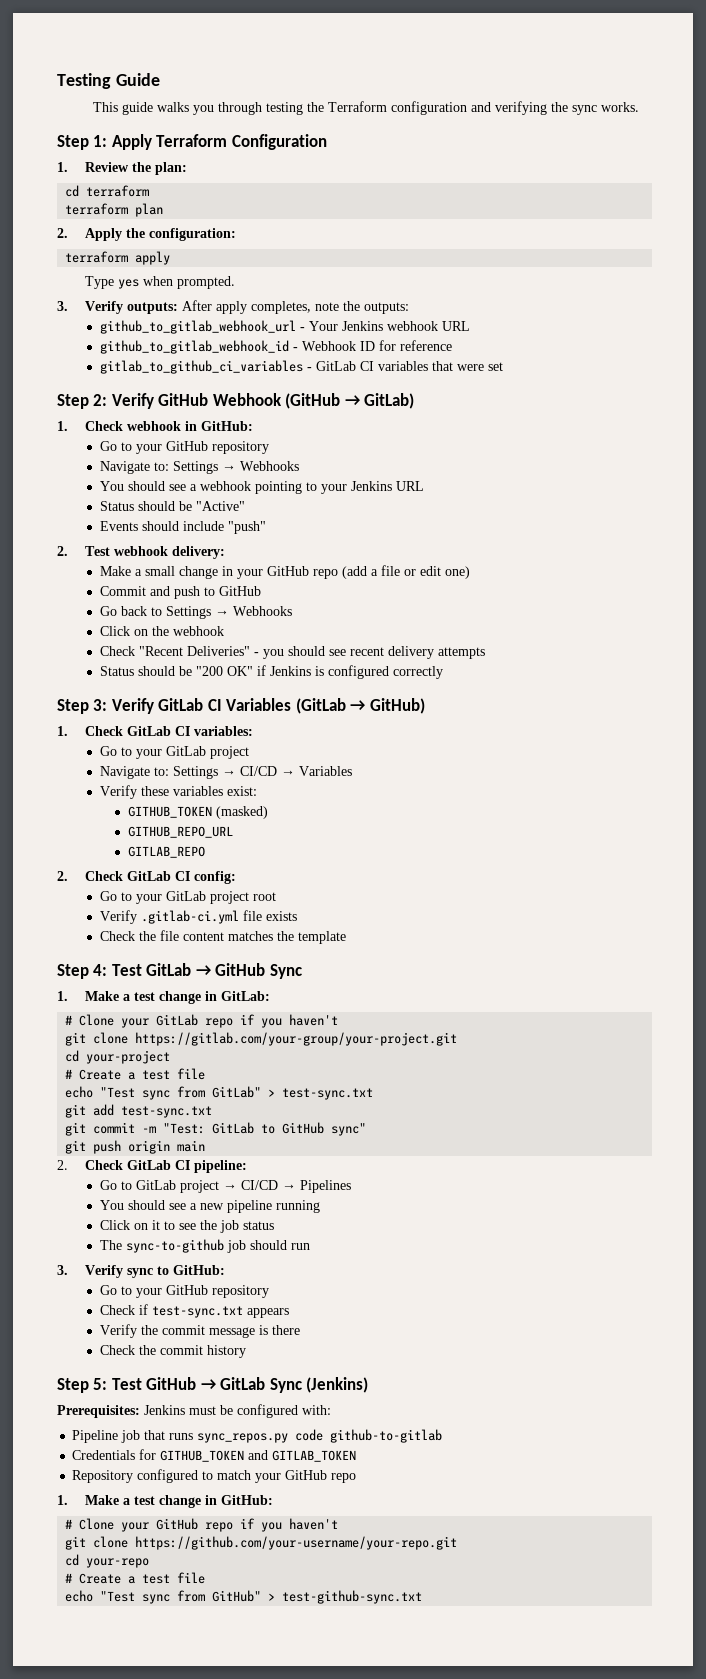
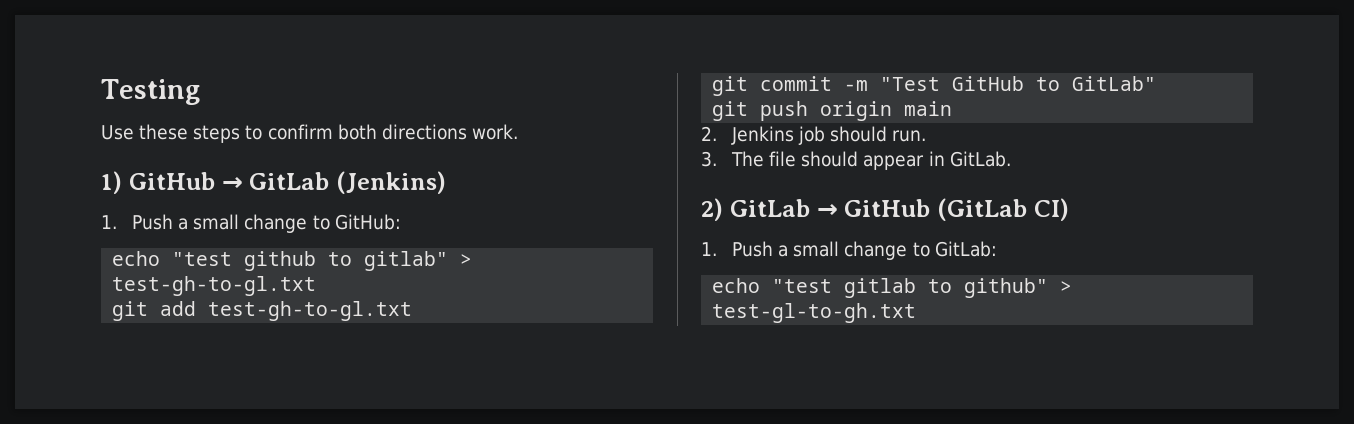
- Testing Guide
- This guide walks you through testing the Terraform configuration and verifying the sync works.
- Step 1: Apply Terraform Configuration
- 1. Review the plan:
- cd terraform
- terraform plan
- 2. Apply the configuration:
- terraform apply
- Type yes when prompted.
- 3. Verify outputs: After apply completes, note the outputs:
- github_to_gitlab_webhook_url - Your Jenkins webhook URL
- github_to_gitlab_webhook_id - Webhook ID for reference
- gitlab_to_github_ci_variables - GitLab CI variables that were set
- Step 2: Verify GitHub Webhook (GitHub → GitLab)
- 1. Check webhook in GitHub:
- Go to your GitHub repository
- Navigate to: Settings → Webhooks
- You should see a webhook pointing to your Jenkins URL
- Status should be "Active"
- Events should include "push"
- 2. Test webhook delivery:
- Make a small change in your GitHub repo (add a file or edit one)
- Commit and push to GitHub
- Go back to Settings → Webhooks
- Click on the webhook
- Check "Recent Deliveries" - you should see recent delivery attempts
- Status should be "200 OK" if Jenkins is configured correctly
- Step 3: Verify GitLab CI Variables (GitLab → GitHub)
- 1. Check GitLab CI variables:
- Go to your GitLab project
- Navigate to: Settings → CI/CD → Variables
- Verify these variables exist:
- GITHUB_TOKEN (masked)
- GITHUB_REPO_URL
- GITLAB_REPO
- 2. Check GitLab CI config:
- Go to your GitLab project root
- Verify .gitlab-ci.yml file exists
- Check the file content matches the template
- Step 4: Test GitLab → GitHub Sync
- 1. Make a test change in GitLab:
- # Clone your GitLab repo if you haven't
- git clone https://gitlab.com/your-group/your-project.git
- cd your-project
- # Create a test file
- echo "Test sync from GitLab" > test-sync.txt
+ Testing
+ Use these steps to confirm both directions work.
+ 1) GitHub → GitLab (Jenkins)
+ 1. Push a small change to GitHub:
+ echo "test github to gitlab" > test-gh-to-gl.txt
- git add test-sync.txt
+ git add test-gh-to-gl.txt
- git commit -m "Test: GitLab to GitHub sync"
+ git commit -m "Test GitHub to GitLab"
- 2. Check GitLab CI pipeline:
- Go to GitLab project → CI/CD → Pipelines
- You should see a new pipeline running
- Click on it to see the job status
- The sync-to-github job should run
- 3. Verify sync to GitHub:
- Go to your GitHub repository
- Check if test-sync.txt appears
- Verify the commit message is there
- Check the commit history
- Step 5: Test GitHub → GitLab Sync (Jenkins)
- Prerequisites: Jenkins must be configured with:
- Pipeline job that runs sync_repos.py code github-to-gitlab
- Credentials for GITHUB_TOKEN and GITLAB_TOKEN
- Repository configured to match your GitHub repo
- 1. Make a test change in GitHub:
- # Clone your GitHub repo if you haven't
- git clone https://github.com/your-username/your-repo.git
- cd your-repo
- # Create a test file
- echo "Test sync from GitHub" > test-github-sync.txt
+ 2. Jenkins job should run.
+ 3. The file should appear in GitLab.
+ 2) GitLab → GitHub (GitLab CI)
+ 1. Push a small change to GitLab:
+ echo "test gitlab to github" > test-gl-to-gh.txt

